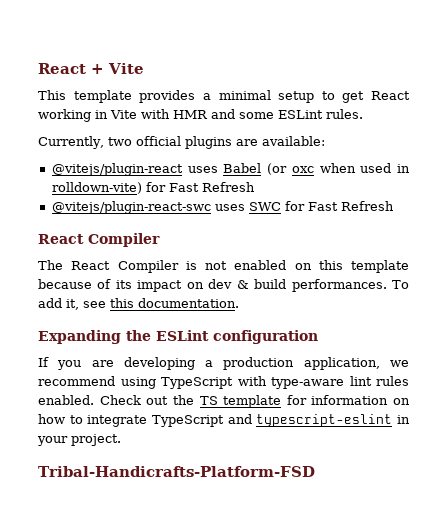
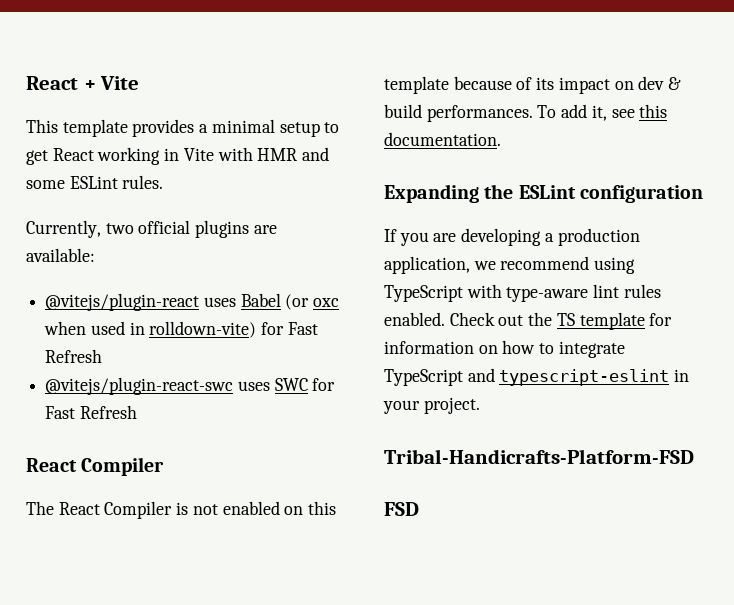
+ FSD

